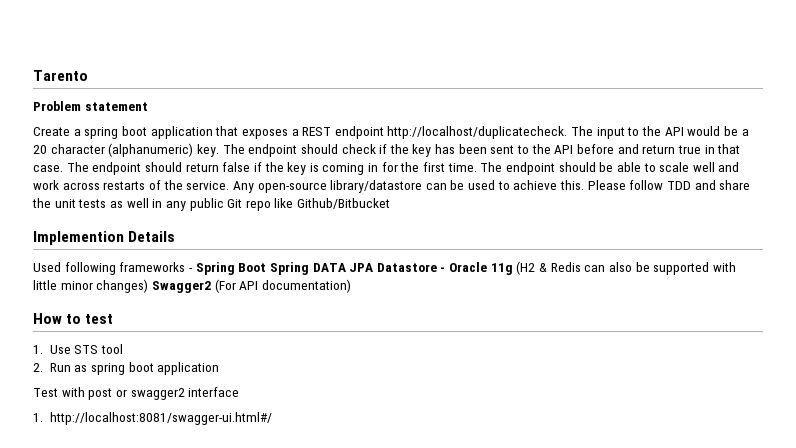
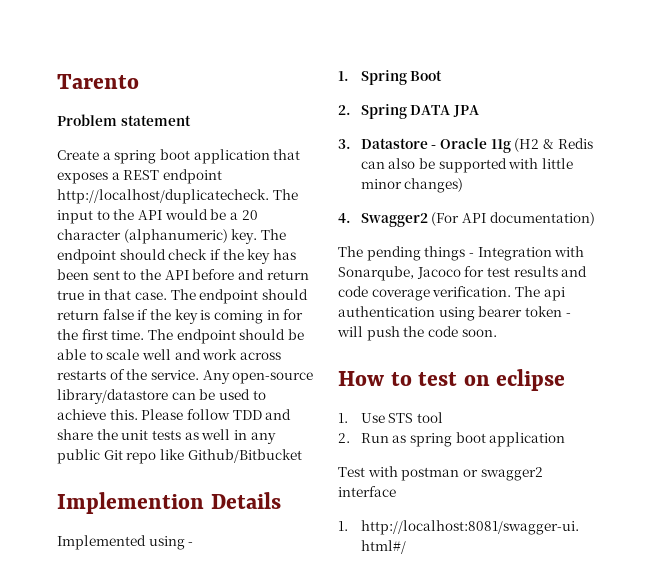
- Used following frameworks - Spring Boot Spring DATA JPA Datastore - Oracle 11g (H2 & Redis can also be supported with little minor changes) Swagger2 (For API documentation)
+ Implemented using -
+ 1. Spring Boot
+ 2. Spring DATA JPA
+ 3. Datastore - Oracle 11g (H2 & Redis can also be supported with little minor changes)
+ 4. Swagger2 (For API documentation)
+ The pending things - Integration with Sonarqube, Jacoco for test results and code coverage verification. The api authentication using bearer token - will push the code soon.
- How to test
+ How to test on eclipse
- Test with post or swagger2 interface
+ Test with postman or swagger2 interface

